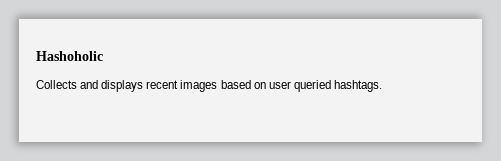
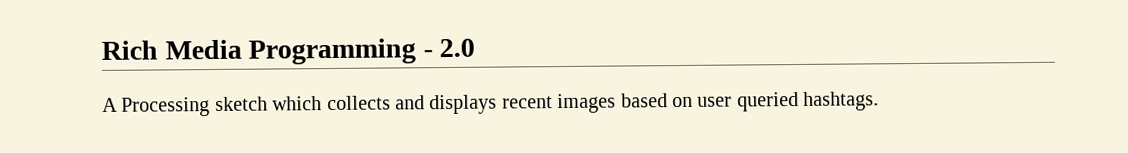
- Hashoholic
- Collects and displays recent images based on user queried hashtags.
+ Rich Media Programming - 2.0
+ A Processing sketch which collects and displays recent images based on user queried hashtags.

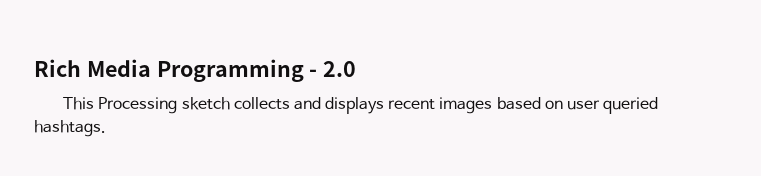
- A Processing sketch which collects and displays recent images based on user queried hashtags.
+ This Processing sketch collects and displays recent images based on user queried hashtags.

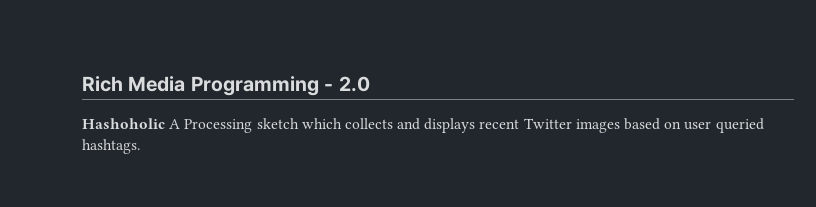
- This Processing sketch collects and displays recent images based on user queried hashtags.
+ Hashoholic A Processing sketch which collects and displays recent Twitter images based on user queried hashtags.

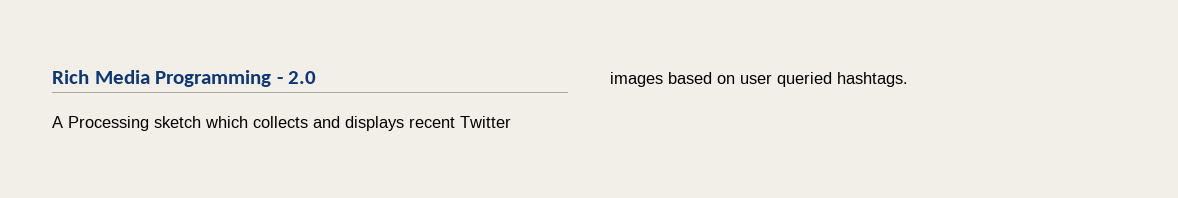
- Hashoholic A Processing sketch which collects and displays recent Twitter images based on user queried hashtags.
+ A Processing sketch which collects and displays recent Twitter images based on user queried hashtags.

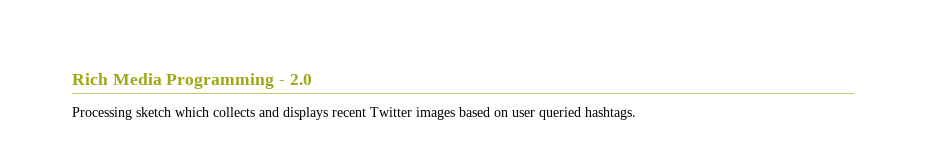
- A Processing sketch which collects and displays recent Twitter images based on user queried hashtags.
+ Processing sketch which collects and displays recent Twitter images based on user queried hashtags.

